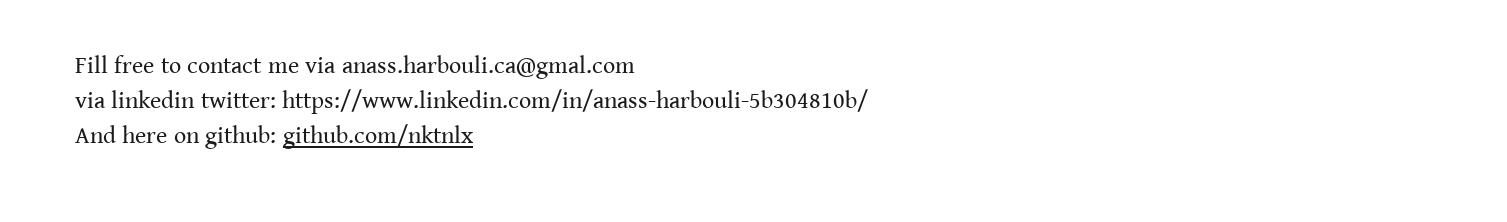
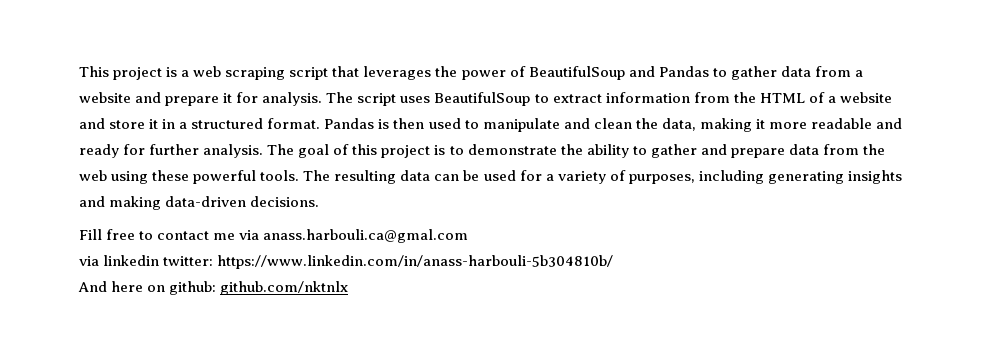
+ This project is a web scraping script that leverages the power of BeautifulSoup and Pandas to gather data from a website and prepare it for analysis. The script uses BeautifulSoup to extract information from the HTML of a website and store it in a structured format. Pandas is then used to manipulate and clean the data, making it more readable and ready for further analysis. The goal of this project is to demonstrate the ability to gather and prepare data from the web using these powerful tools. The resulting data can be used for a variety of purposes, including generating insights and making data-driven decisions.

